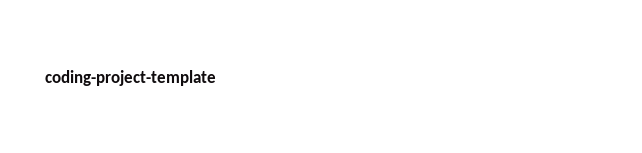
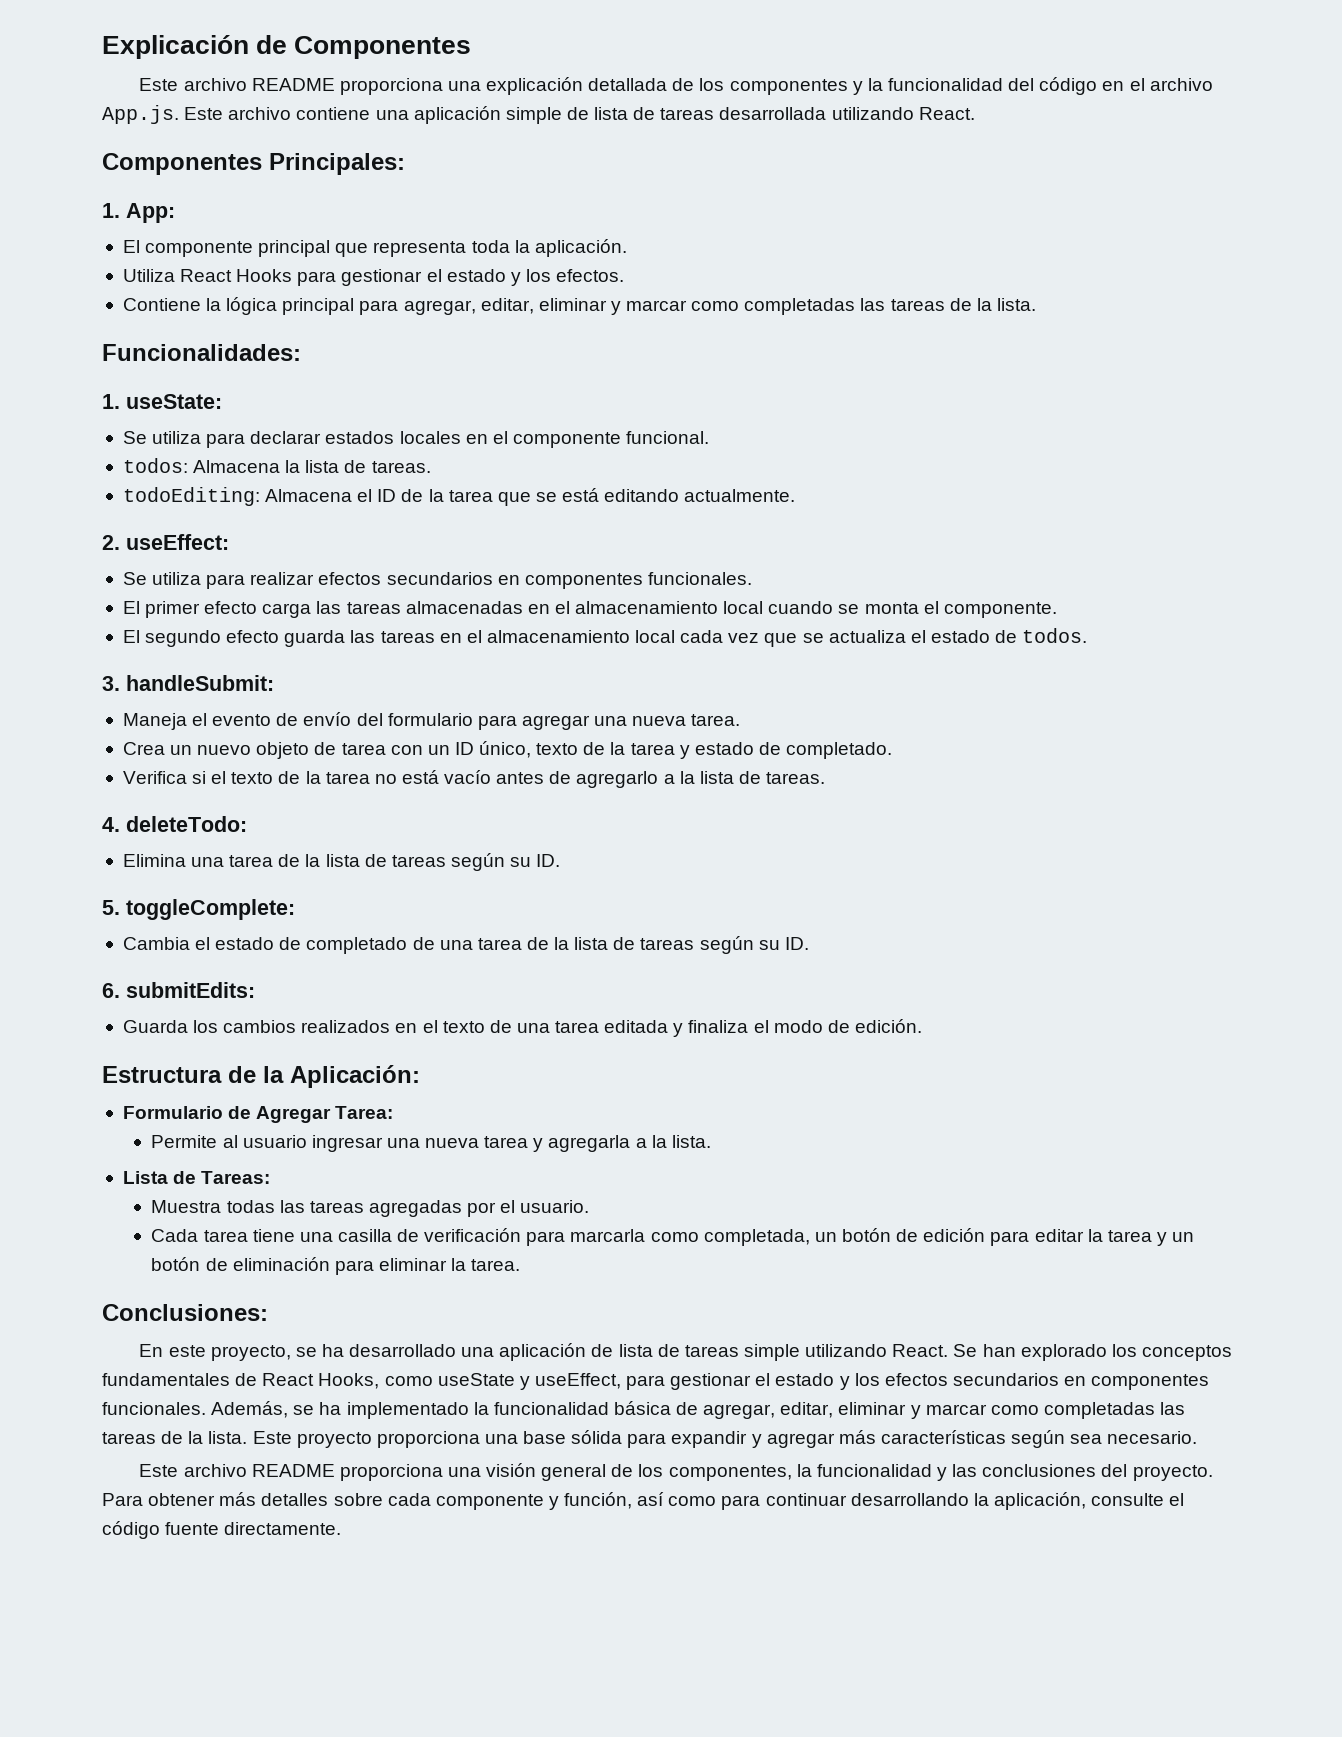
- coding-project-template
+ Explicación de Componentes
+ Este archivo README proporciona una explicación detallada de los componentes y la funcionalidad del código en el archivo App.js. Este archivo contiene una aplicación simple de lista de tareas desarrollada utilizando React.
+ Componentes Principales:
+ 1. App:
+ El componente principal que representa toda la aplicación.
+ Utiliza React Hooks para gestionar el estado y los efectos.
+ Contiene la lógica principal para agregar, editar, eliminar y marcar como completadas las tareas de la lista.
+ Funcionalidades:
+ 1. useState:
+ Se utiliza para declarar estados locales en el componente funcional.
+ todos: Almacena la lista de tareas.
+ todoEditing: Almacena el ID de la tarea que se está editando actualmente.
+ 2. useEffect:
+ Se utiliza para realizar efectos secundarios en componentes funcionales.
+ El primer efecto carga las tareas almacenadas en el almacenamiento local cuando se monta el componente.
+ El segundo efecto guarda las tareas en el almacenamiento local cada vez que se actualiza el estado de todos.
+ 3. handleSubmit:
+ Maneja el evento de envío del formulario para agregar una nueva tarea.
+ Crea un nuevo objeto de tarea con un ID único, texto de la tarea y estado de completado.
+ Verifica si el texto de la tarea no está vacío antes de agregarlo a la lista de tareas.
+ 4. deleteTodo:
+ Elimina una tarea de la lista de tareas según su ID.
+ 5. toggleComplete:
+ Cambia el estado de completado de una tarea de la lista de tareas según su ID.
+ 6. submitEdits:
+ Guarda los cambios realizados en el texto de una tarea editada y finaliza el modo de edición.
+ Estructura de la Aplicación:
+ Formulario de Agregar Tarea:
+ Permite al usuario ingresar una nueva tarea y agregarla a la lista.
+ Lista de Tareas:
+ Muestra todas las tareas agregadas por el usuario.
+ Cada tarea tiene una casilla de verificación para marcarla como completada, un botón de edición para editar la tarea y un botón de eliminación para eliminar la tarea.
+ Conclusiones:
+ En este proyecto, se ha desarrollado una aplicación de lista de tareas simple utilizando React. Se han explorado los conceptos fundamentales de React Hooks, como useState y useEffect, para gestionar el estado y los efectos secundarios en componentes funcionales. Además, se ha implementado la funcionalidad básica de agregar, editar, eliminar y marcar como completadas las tareas de la lista. Este proyecto proporciona una base sólida para expandir y agregar más características según sea necesario.
+ Este archivo README proporciona una visión general de los componentes, la funcionalidad y las conclusiones del proyecto. Para obtener más detalles sobre cada componente y función, así como para continuar desarrollando la aplicación, consulte el código fuente directamente.

